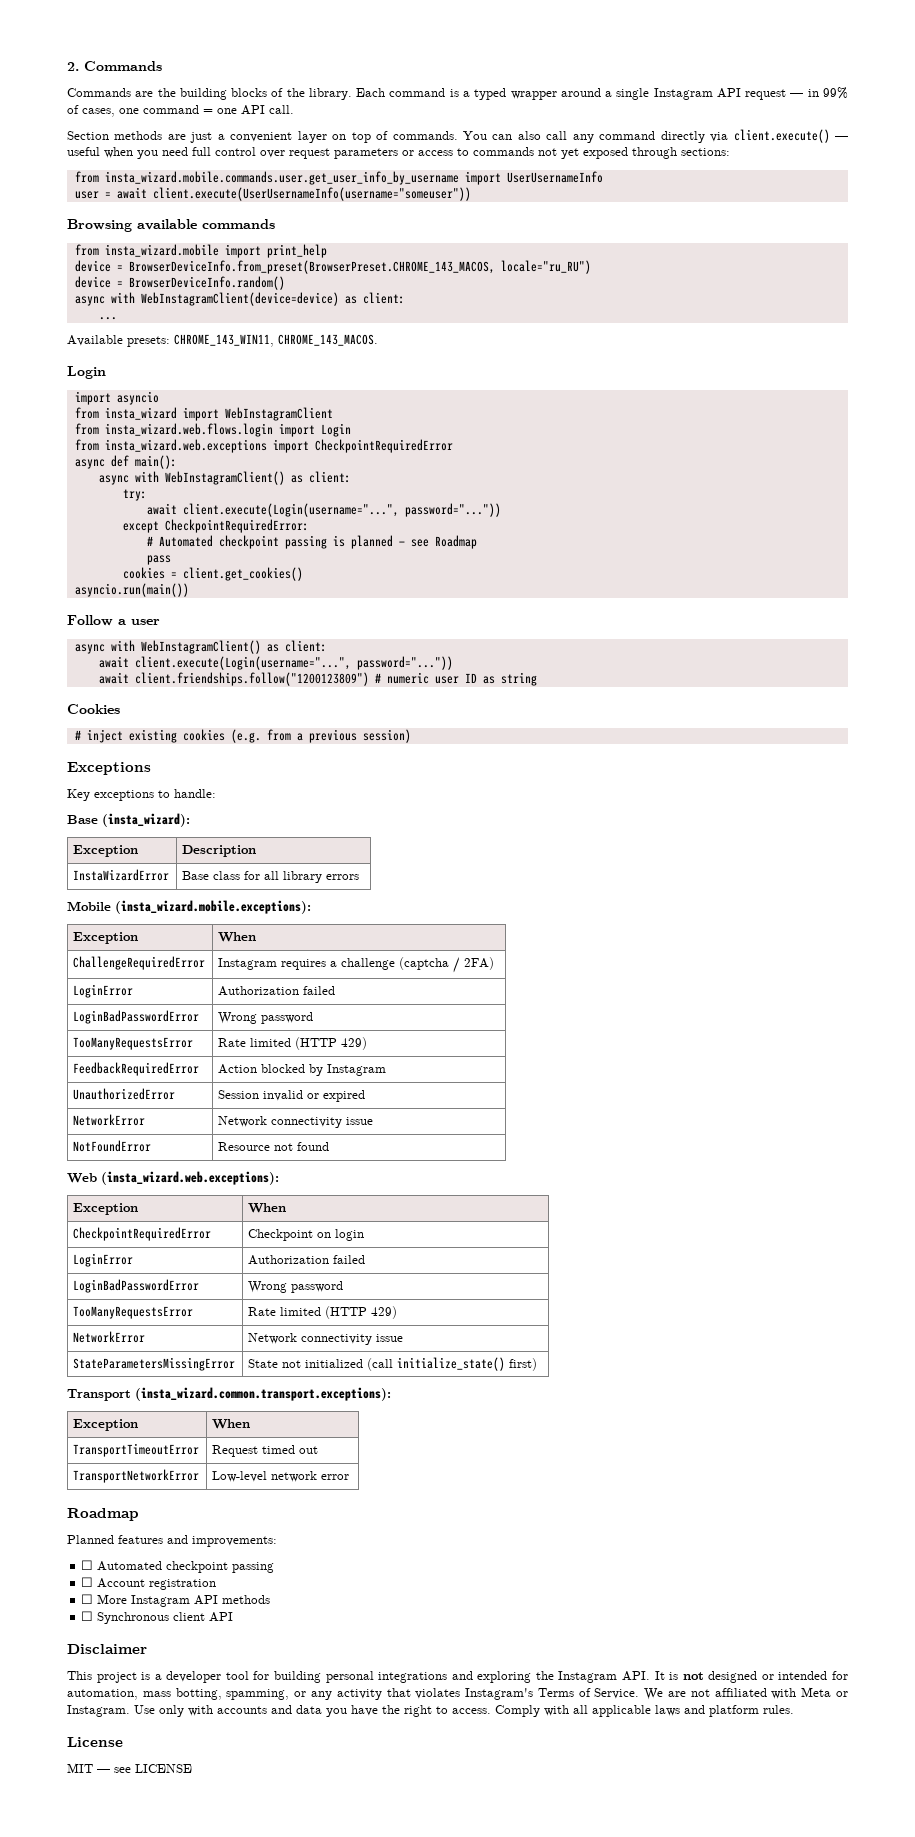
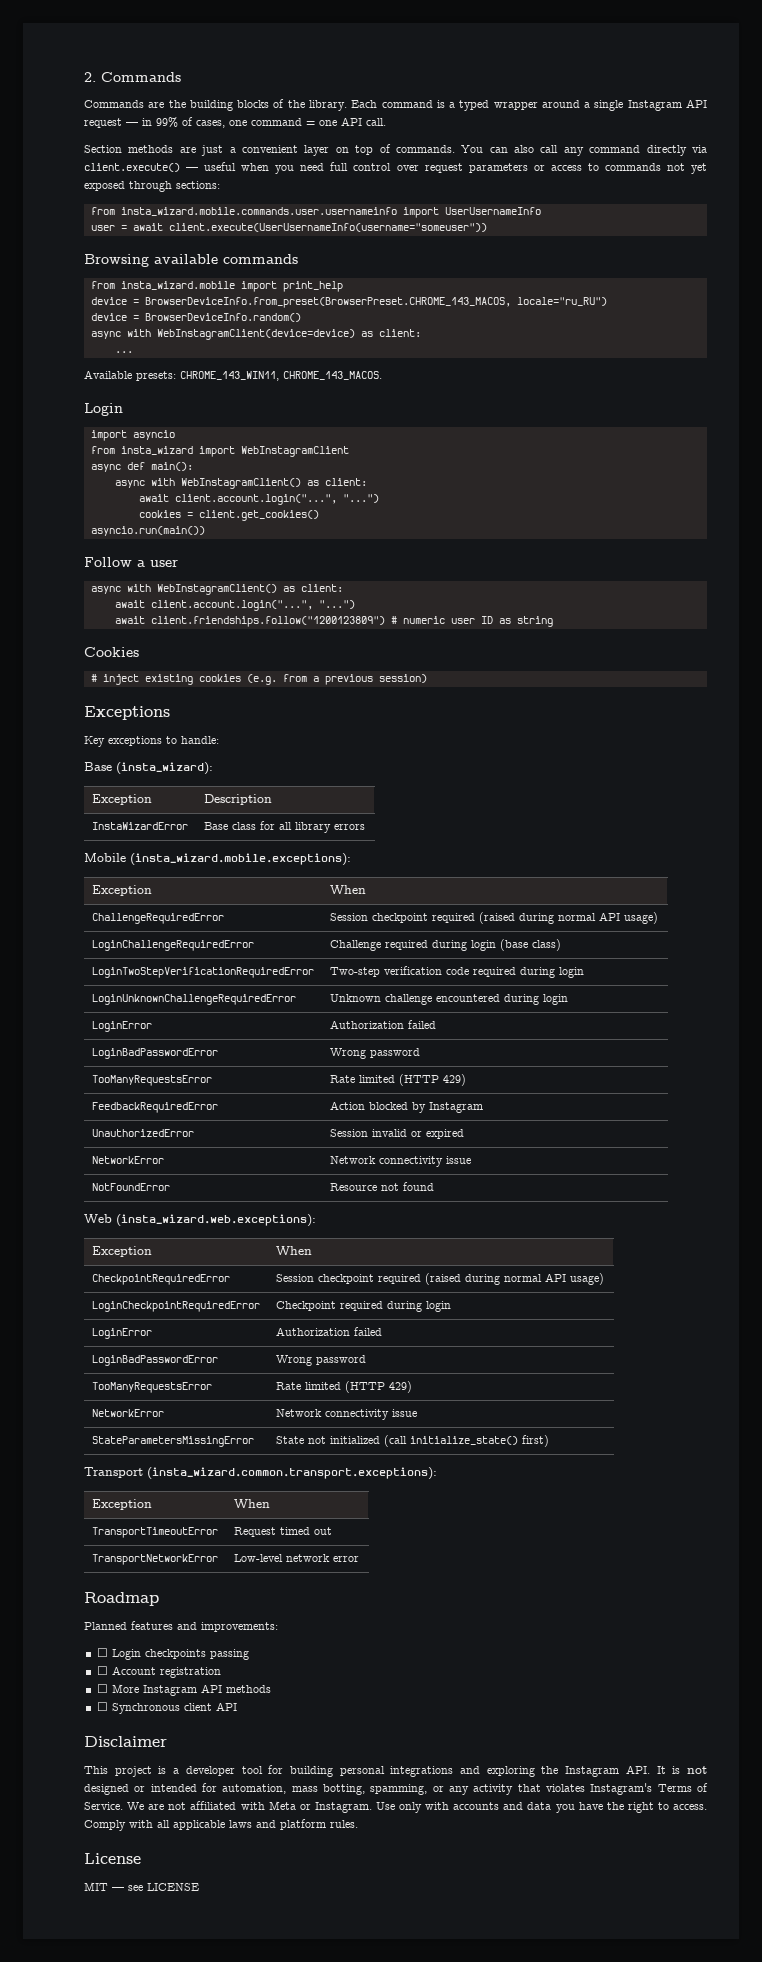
- from insta_wizard.mobile.commands.user.get_user_info_by_username import UserUsernameInfo
+ from insta_wizard.mobile.commands.user.usernameinfo import UserUsernameInfo
- from insta_wizard.web.flows.login import Login
- from insta_wizard.web.exceptions import CheckpointRequiredError
  async def main():
  async with WebInstagramClient() as client:
- try:
- await client.execute(Login(username="...", password="..."))
- except CheckpointRequiredError:
- # Automated checkpoint passing is planned — see Roadmap
- pass
+ await client.account.login("...", "...")
  Follow a user
  async with WebInstagramClient() as client:
- await client.execute(Login(username="...", password="..."))
+ await client.account.login("...", "...")
- ChallengeRequiredError | Instagram requires a challenge (captcha / 2FA)
+ ChallengeRequiredError | Session checkpoint required (raised during normal API usage)
+ LoginChallengeRequiredError | Challenge required during login (base class)
+ LoginTwoStepVerificationRequiredError | Two-step verification code required during login
+ LoginUnknownChallengeRequiredError | Unknown challenge encountered during login
- CheckpointRequiredError | Checkpoint on login
+ CheckpointRequiredError | Session checkpoint required (raised during normal API usage)
+ LoginCheckpointRequiredError | Checkpoint required during login
- ☐ Automated checkpoint passing
+ ☐ Login checkpoints passing

